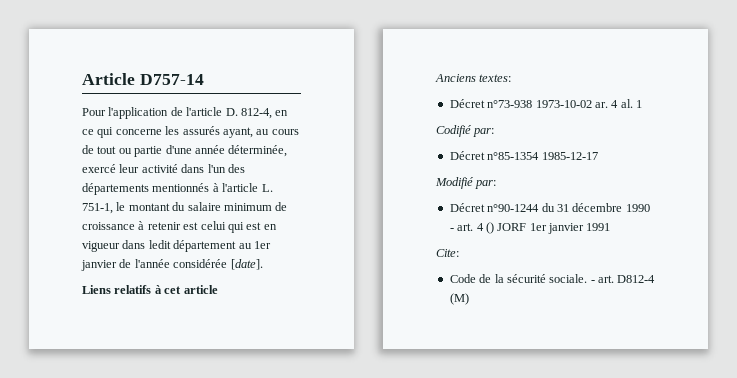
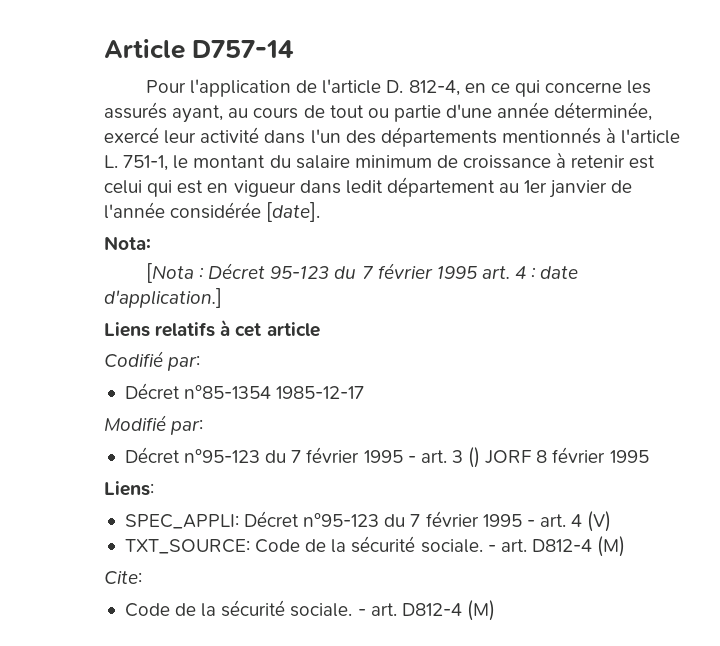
+ Nota:
+ [Nota : Décret 95-123 du 7 février 1995 art. 4 : date d'application.]
- Anciens textes:
- Décret n°73-938 1973-10-02 ar. 4 al. 1
- Décret n°90-1244 du 31 décembre 1990 - art. 4 () JORF 1er janvier 1991
+ Décret n°95-123 du 7 février 1995 - art. 3 () JORF 8 février 1995
+ Liens:
+ SPEC_APPLI: Décret n°95-123 du 7 février 1995 - art. 4 (V)
+ TXT_SOURCE: Code de la sécurité sociale. - art. D812-4 (M)

